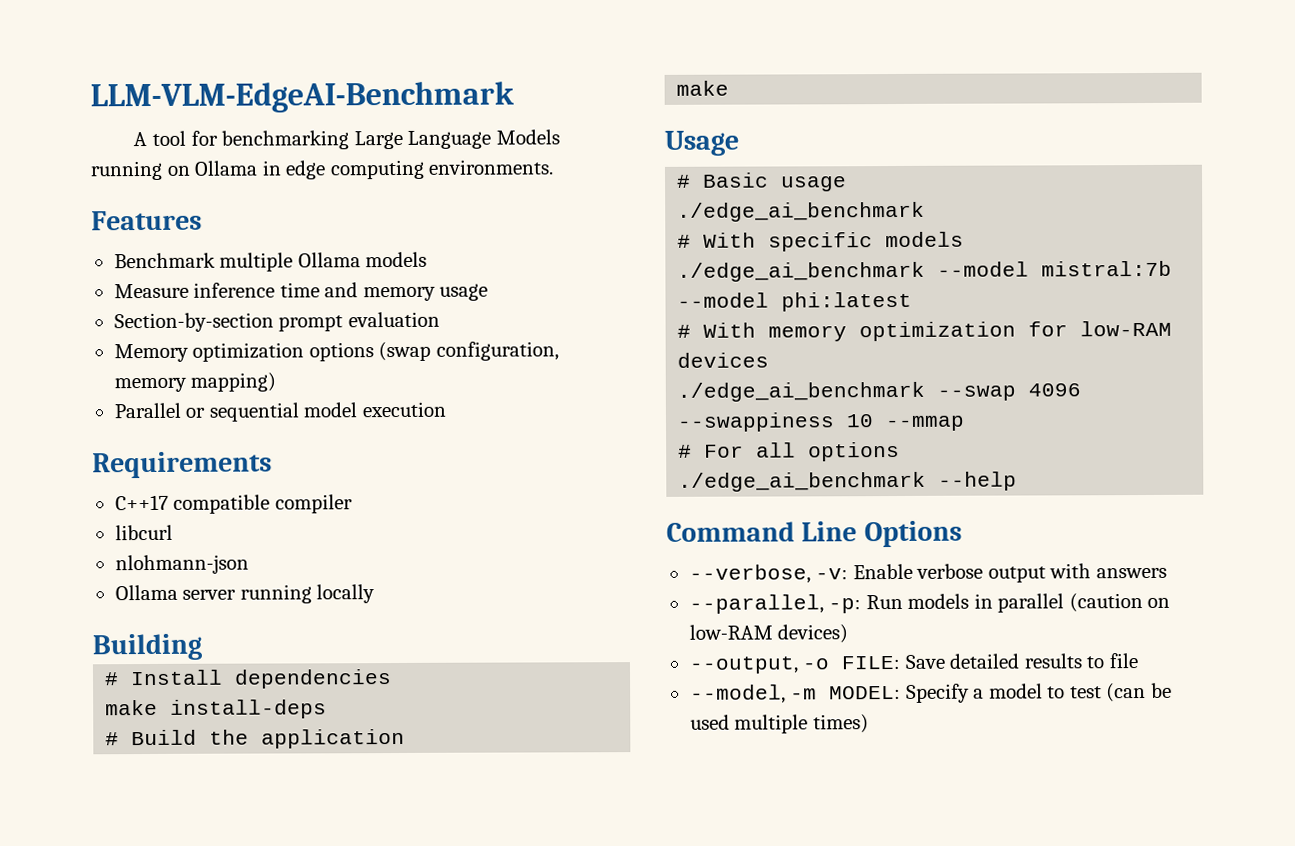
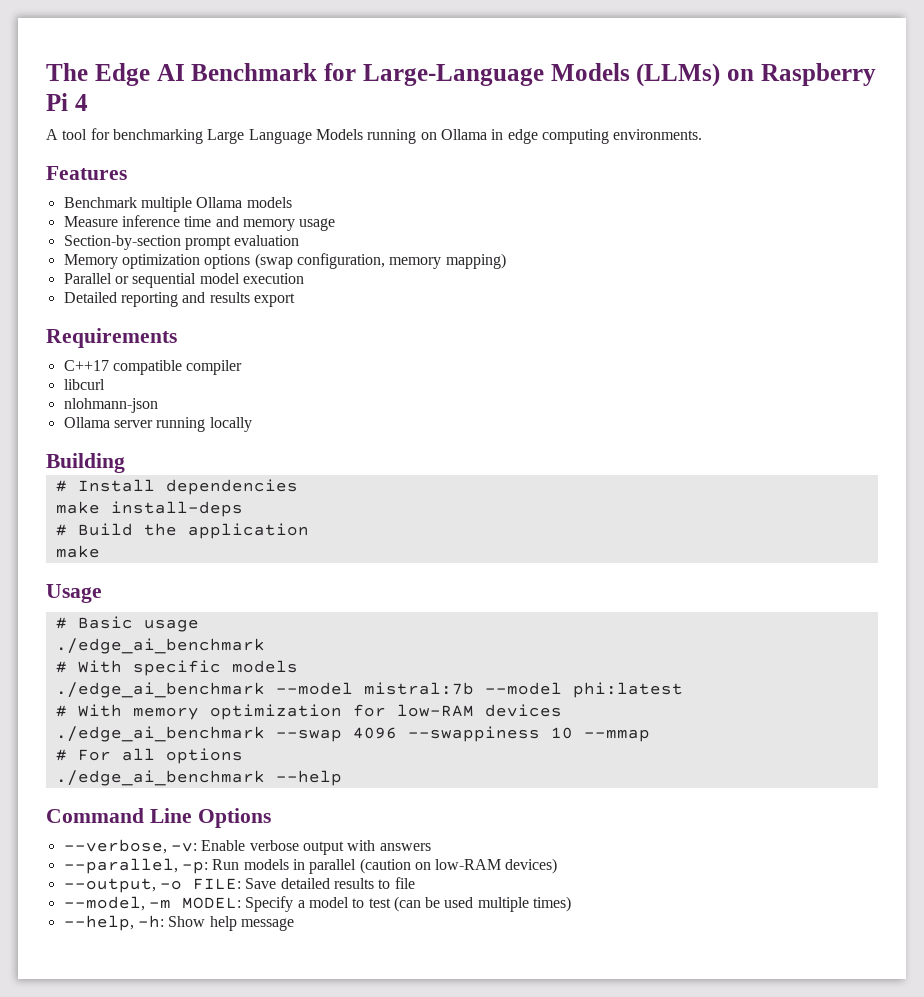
- LLM-VLM-EdgeAI-Benchmark
+ The Edge AI Benchmark for Large-Language Models (LLMs) on Raspberry Pi 4
+ Detailed reporting and results export
+ --help, -h: Show help message

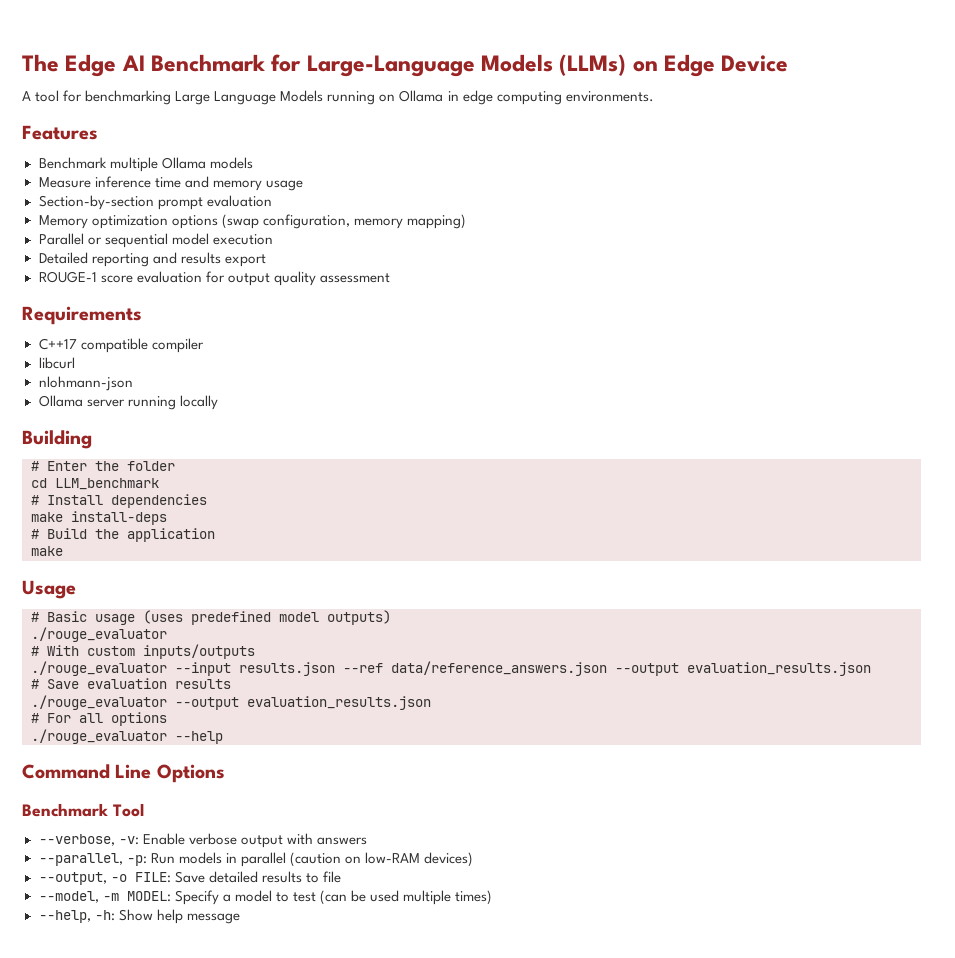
- The Edge AI Benchmark for Large-Language Models (LLMs) on Raspberry Pi 4
+ The Edge AI Benchmark for Large-Language Models (LLMs) on Edge Device
+ ROUGE-1 score evaluation for output quality assessment
+ # Enter the folder
+ cd LLM_benchmark
- # Basic usage
- ./edge_ai_benchmark
- # With specific models
- ./edge_ai_benchmark --model mistral:7b --model phi:latest
- # With memory optimization for low-RAM devices
- ./edge_ai_benchmark --swap 4096 --swappiness 10 --mmap
+ # Basic usage (uses predefined model outputs)
+ ./rouge_evaluator
+ # With custom inputs/outputs
+ ./rouge_evaluator --input results.json --ref data/reference_answers.json --output evaluation_results.json
+ # Save evaluation results
+ ./rouge_evaluator --output evaluation_results.json
- ./edge_ai_benchmark --help
+ ./rouge_evaluator --help
+ Benchmark Tool

